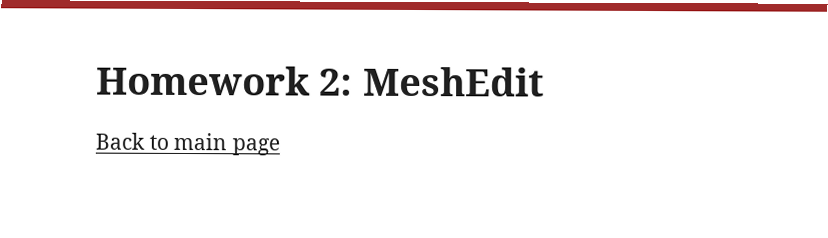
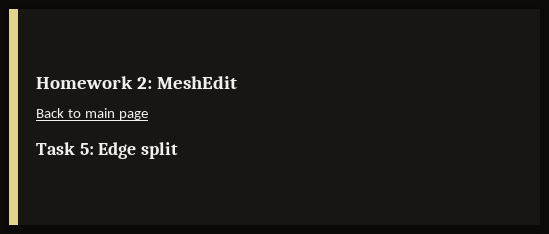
+ Task 5: Edge split

